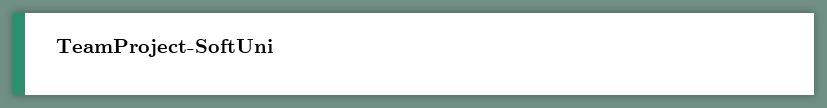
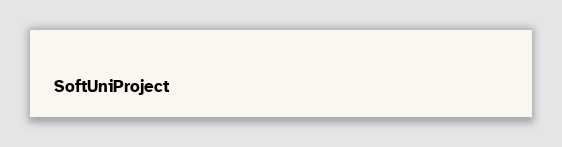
- TeamProject-SoftUni
+ SoftUniProject

